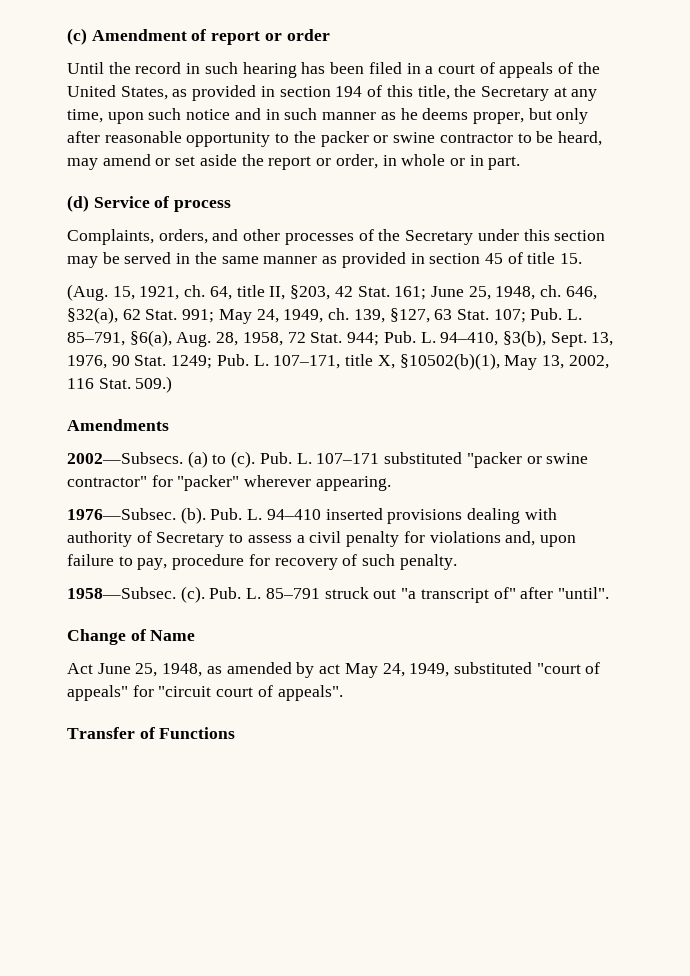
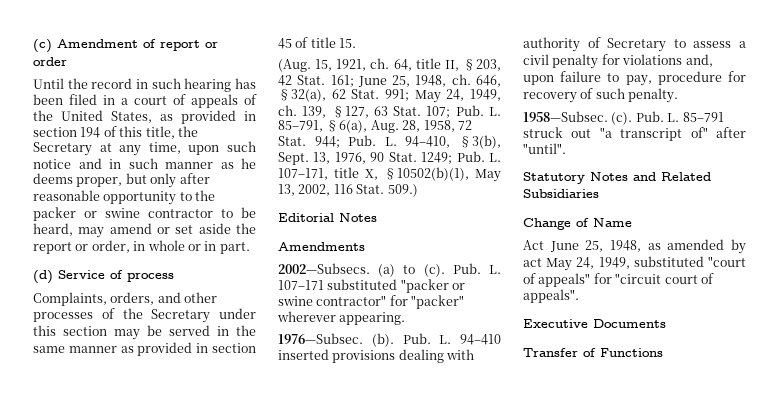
+ Editorial Notes
+ Statutory Notes and Related Subsidiaries
+ Executive Documents

